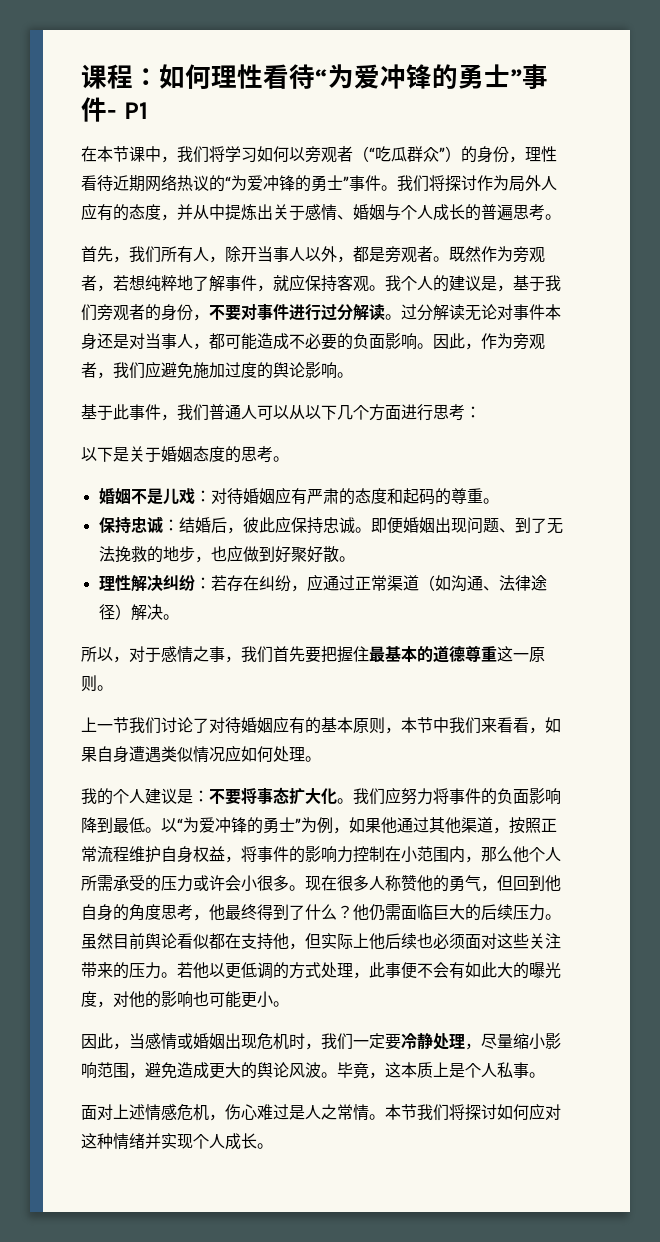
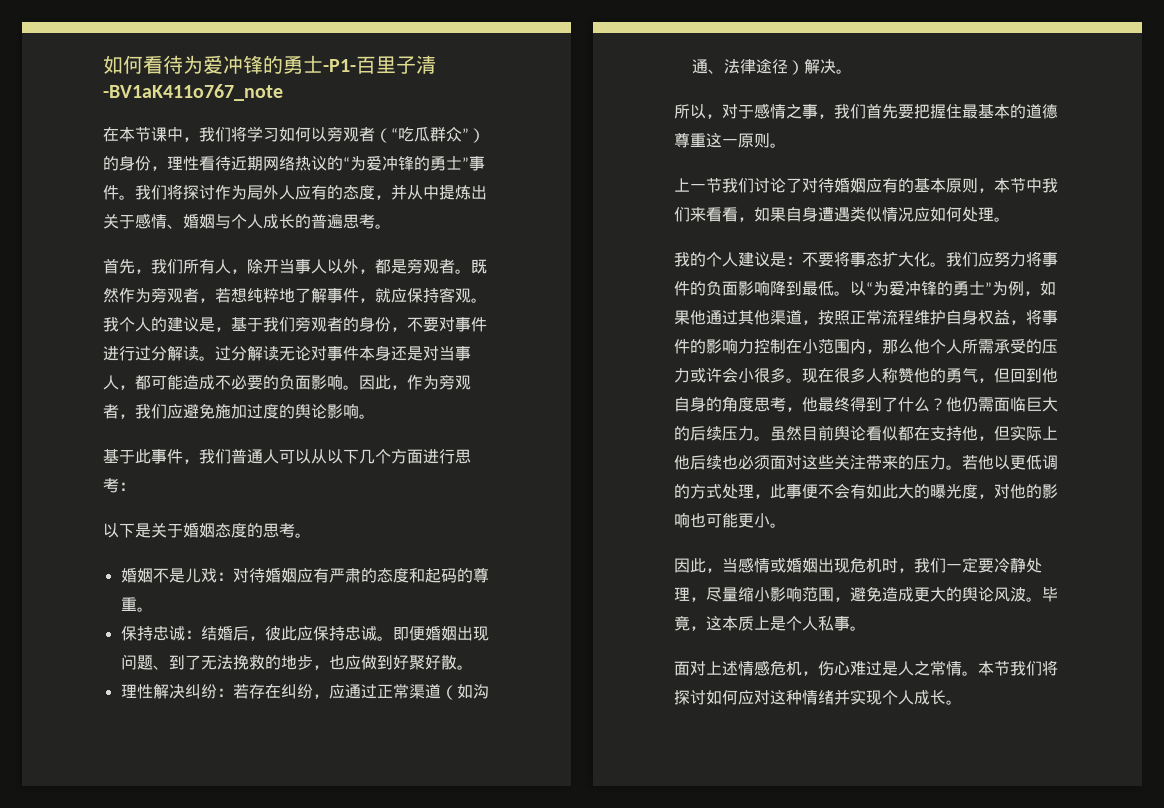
- 课程：如何理性看待“为爱冲锋的勇士”事件- P1
+ 如何看待为爱冲锋的勇士-P1-百里子清-BV1aK411o767_note

